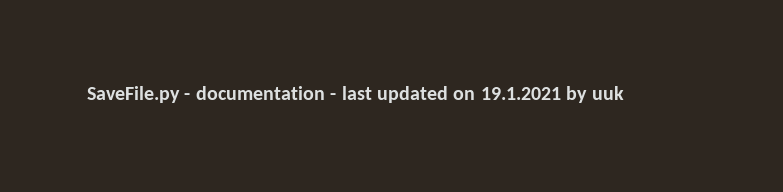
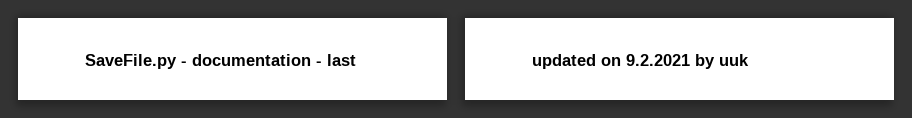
- SaveFile.py - documentation - last updated on 19.1.2021 by uuk
+ SaveFile.py - documentation - last updated on 9.2.2021 by uuk

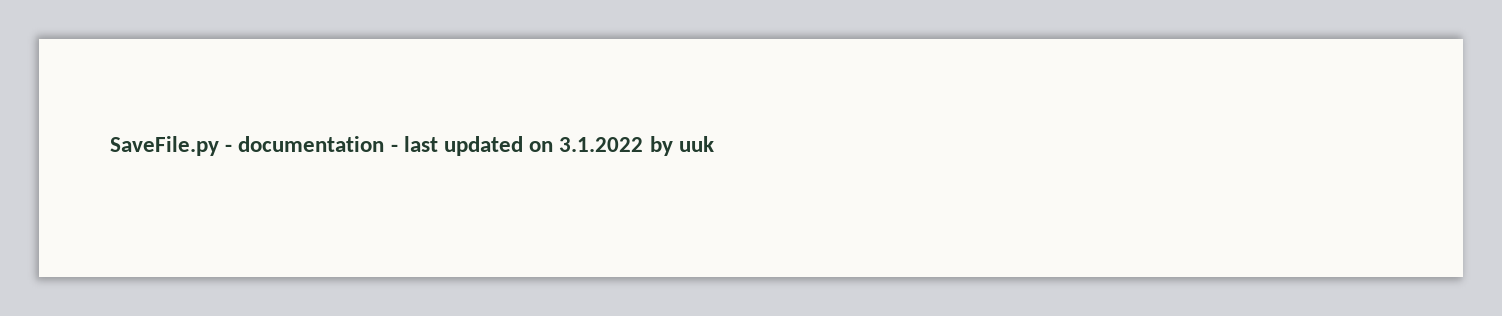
- SaveFile.py - documentation - last updated on 9.2.2021 by uuk
+ SaveFile.py - documentation - last updated on 3.1.2022 by uuk

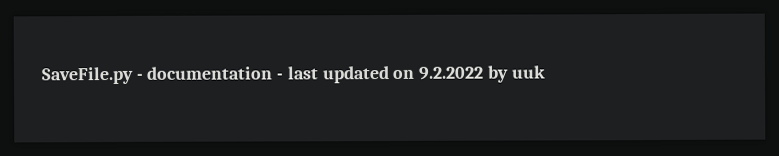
- SaveFile.py - documentation - last updated on 3.1.2022 by uuk
+ SaveFile.py - documentation - last updated on 9.2.2022 by uuk

